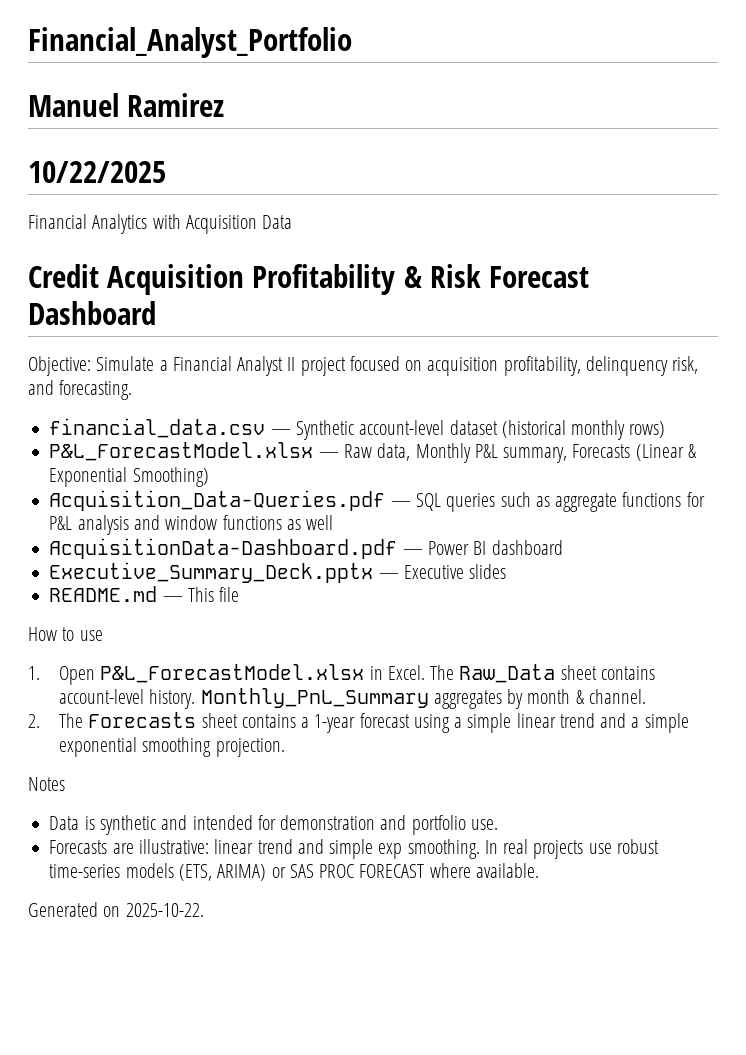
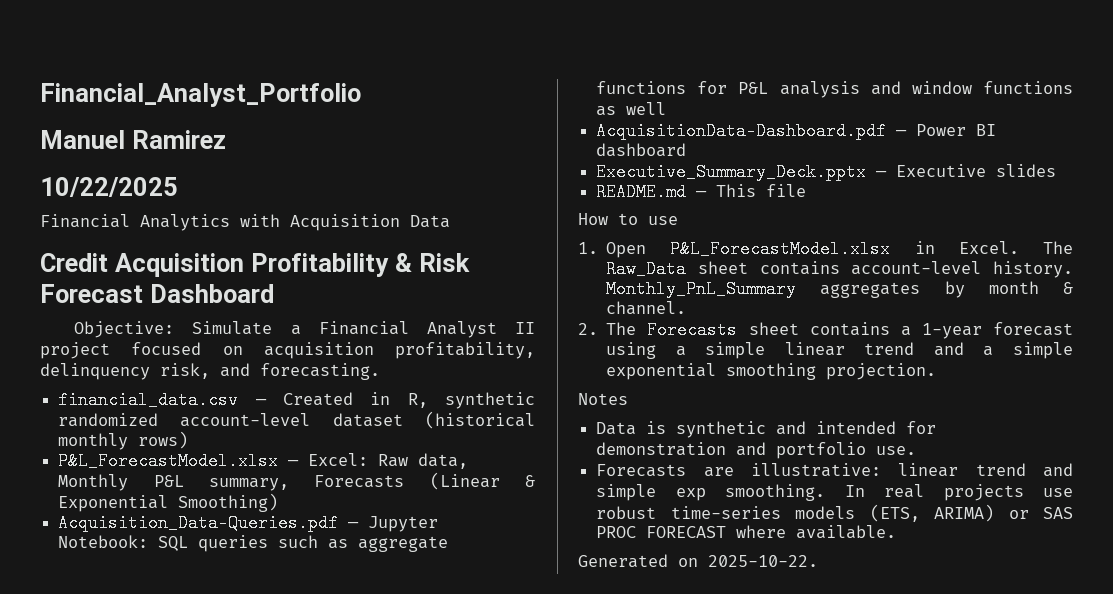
- financial_data.csv — Synthetic account-level dataset (historical monthly rows)
+ financial_data.csv — Created in R, synthetic randomized account-level dataset (historical monthly rows)
- P&L_ForecastModel.xlsx — Raw data, Monthly P&L summary, Forecasts (Linear & Exponential Smoothing)
+ P&L_ForecastModel.xlsx — Excel: Raw data, Monthly P&L summary, Forecasts (Linear & Exponential Smoothing)
- Acquisition_Data-Queries.pdf — SQL queries such as aggregate functions for P&L analysis and window functions as well
+ Acquisition_Data-Queries.pdf — Jupyter Notebook: SQL queries such as aggregate functions for P&L analysis and window functions as well

